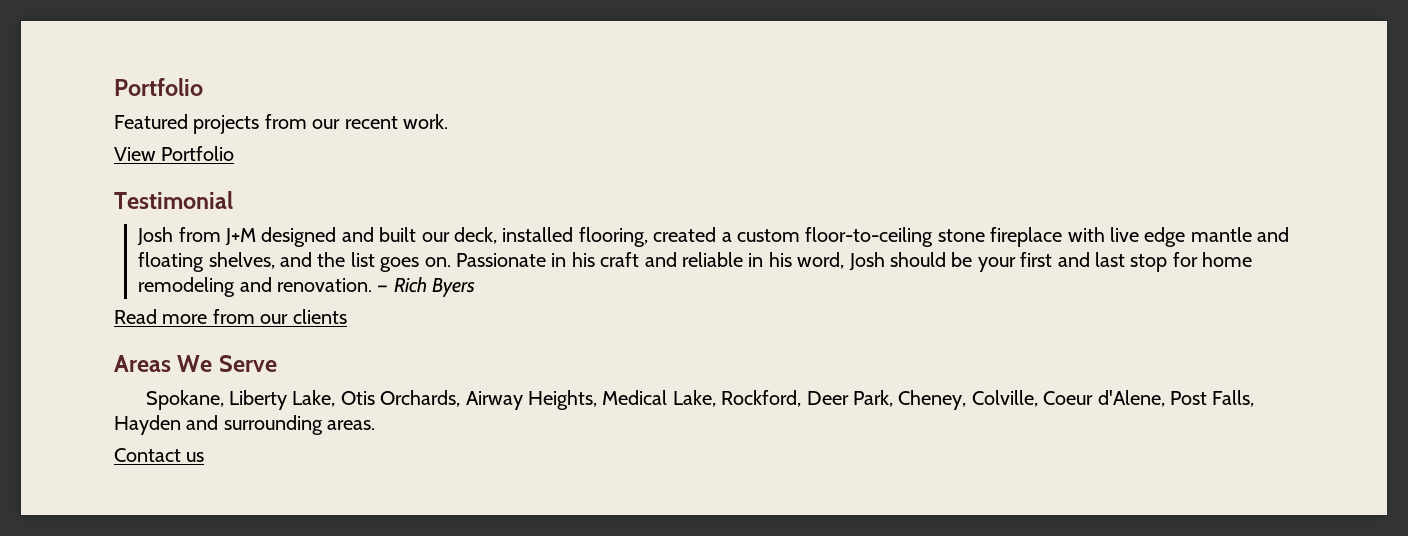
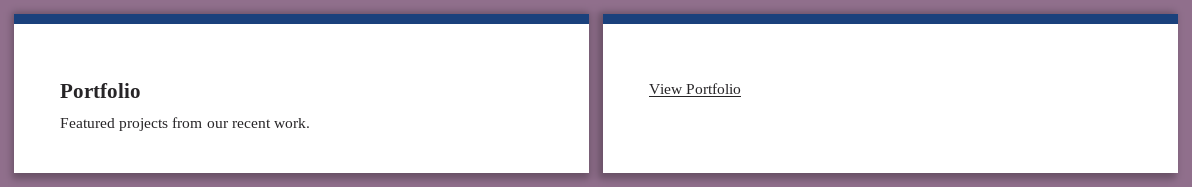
- Testimonial
- Josh from J+M designed and built our deck, installed flooring, created a custom floor-to-ceiling stone fireplace with live edge mantle and floating shelves, and the list goes on. Passionate in his craft and reliable in his word, Josh should be your first and last stop for home remodeling and renovation. — Rich Byers
- Read more from our clients
- Areas We Serve
- Spokane, Liberty Lake, Otis Orchards, Airway Heights, Medical Lake, Rockford, Deer Park, Cheney, Colville, Coeur d'Alene, Post Falls, Hayden and surrounding areas.
- Contact us

